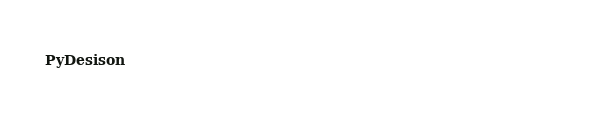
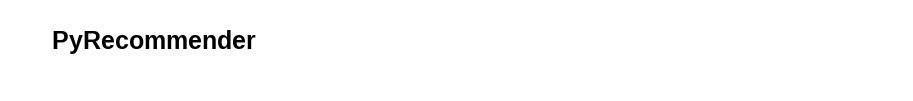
- PyDesison
+ PyRecommender

